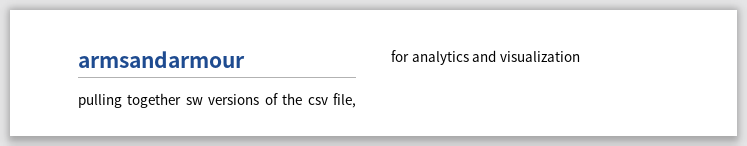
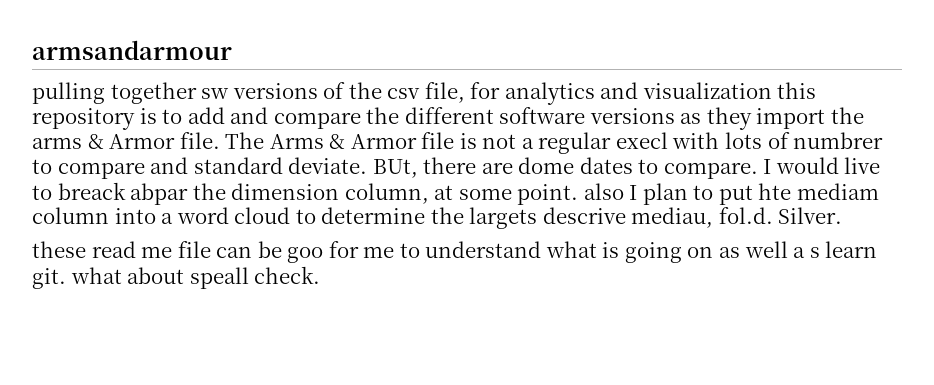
- pulling together sw versions of the csv file, for analytics and visualization
+ pulling together sw versions of the csv file, for analytics and visualization this repository is to add and compare the different software versions as they import the arms & Armor file. The Arms & Armor file is not a regular execl with lots of numbrer to compare and standard deviate. BUt, there are dome dates to compare. I would live to breack abpar the dimension column, at some point. also I plan to put hte mediam column into a word cloud to determine the largets descrive mediau, fol.d. Silver.
+ these read me file can be goo for me to understand what is going on as well a s learn git. what about speall check.

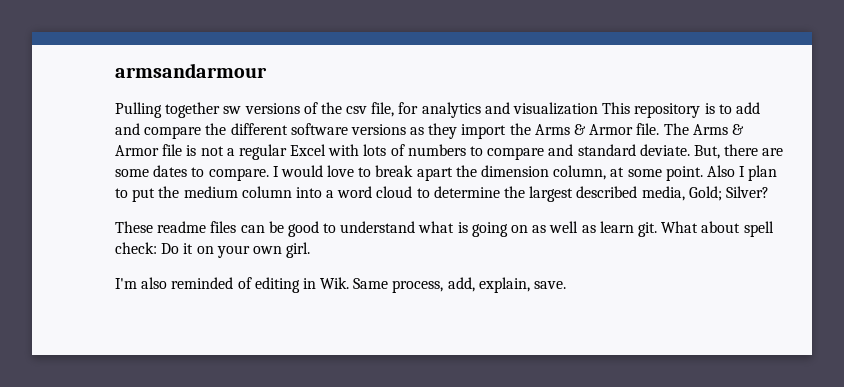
- pulling together sw versions of the csv file, for analytics and visualization this repository is to add and compare the different software versions as they import the arms & Armor file.
+ Pulling together sw versions of the csv file, for analytics and visualization This repository is to add and compare the different software versions as they import the Arms & Armor file.
- The Arms & Armor file is not a regular execl with lots of numbrer to compare and standard deviate.
+ The Arms & Armor file is not a regular Excel with lots of numbers to compare and standard deviate.
- BUt, there are dome dates to compare.
+ But, there are some dates to compare.
- I would live to breack abpar the dimension column, at some point. also I plan to put hte mediam column into a word cloud to determine the largets descrive mediau, fol.d. Silver.
- these read me file can be goo for me to understand what is going on as well a s learn git. what about speall check.
+ I would love to break apart the dimension column, at some point. Also I plan to put the medium column into a word cloud to determine the largest described media, Gold; Silver?
+ These readme files can be good to understand what is going on as well as learn git. What about spell check: Do it on your own girl.
+ I'm also reminded of editing in Wik. Same process, add, explain, save.

